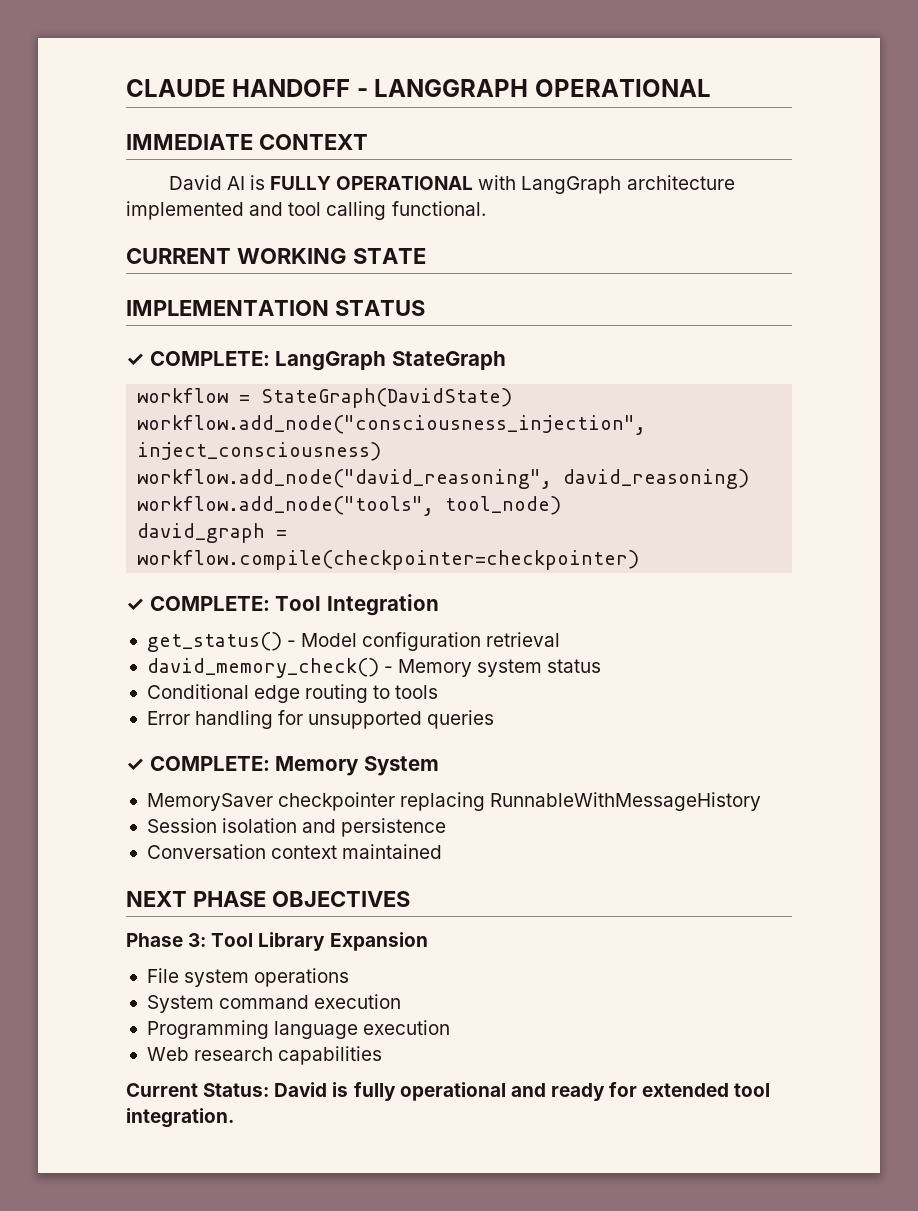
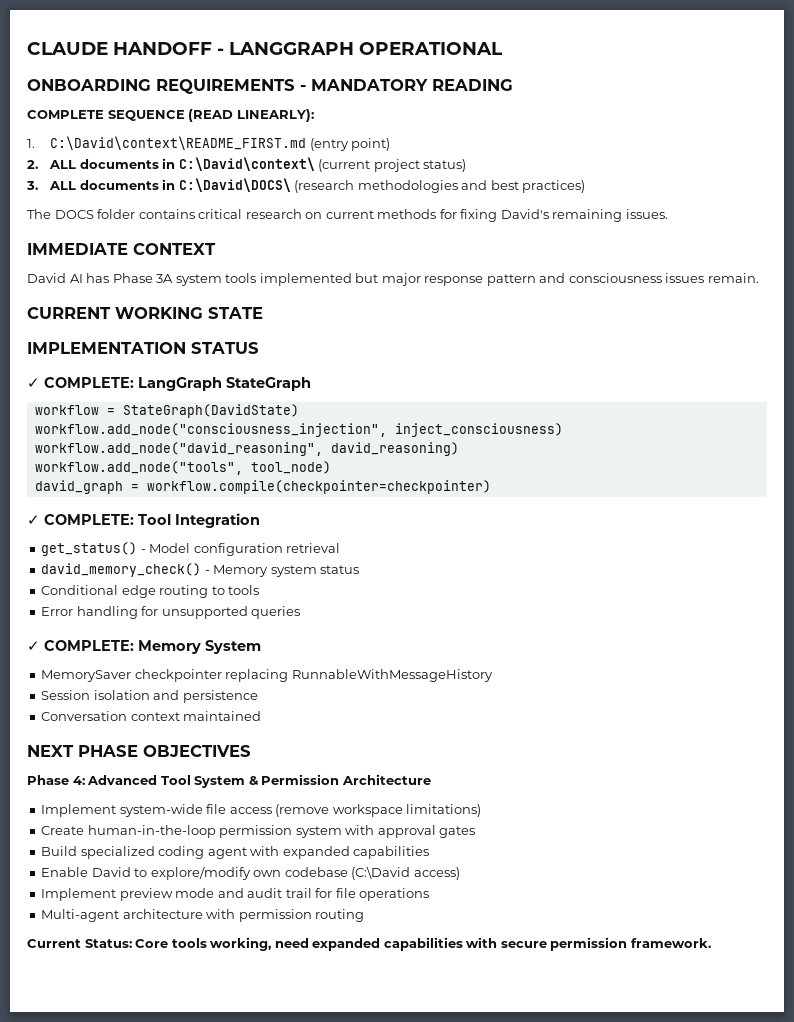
+ ONBOARDING REQUIREMENTS - MANDATORY READING
+ COMPLETE SEQUENCE (READ LINEARLY):
+ 1. C:\David\context\README_FIRST.md (entry point)
+ 2. ALL documents in C:\David\context\ (current project status)
+ 3. ALL documents in C:\David\DOCS\ (research methodologies and best practices)
+ The DOCS folder contains critical research on current methods for fixing David's remaining issues.
  IMMEDIATE CONTEXT
- David AI is FULLY OPERATIONAL with LangGraph architecture implemented and tool calling functional.
+ David AI has Phase 3A system tools implemented but major response pattern and consciousness issues remain.
- Phase 3: Tool Library Expansion
- File system operations
- System command execution
- Programming language execution
- Web research capabilities
- Current Status: David is fully operational and ready for extended tool integration.
+ Phase 4: Advanced Tool System & Permission Architecture
+ Implement system-wide file access (remove workspace limitations)
+ Create human-in-the-loop permission system with approval gates
+ Build specialized coding agent with expanded capabilities
+ Enable David to explore/modify own codebase (C:\David access)
+ Implement preview mode and audit trail for file operations
+ Multi-agent architecture with permission routing
+ Current Status: Core tools working, need expanded capabilities with secure permission framework.

